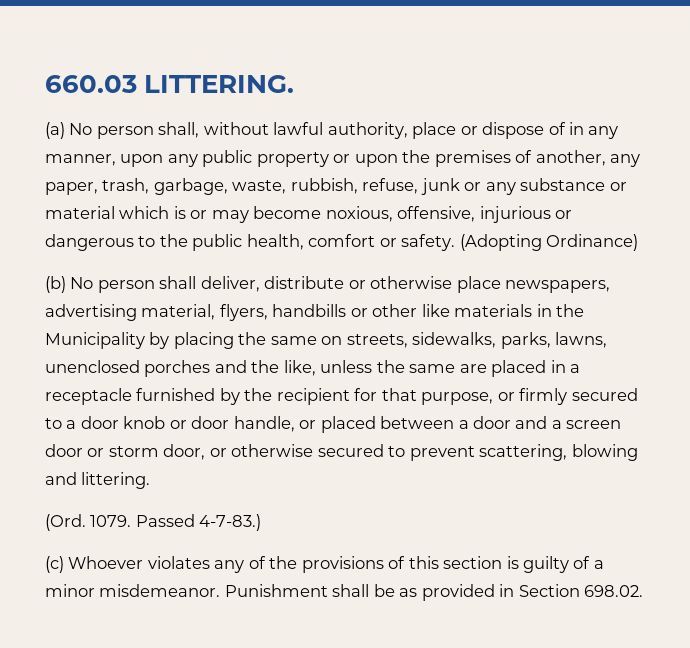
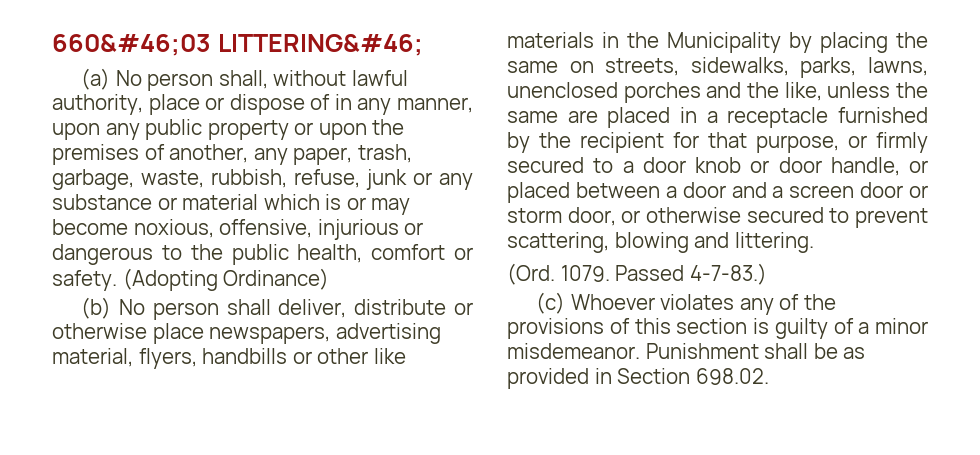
- 660.03 LITTERING.
+ 660&#46;03 LITTERING&#46;

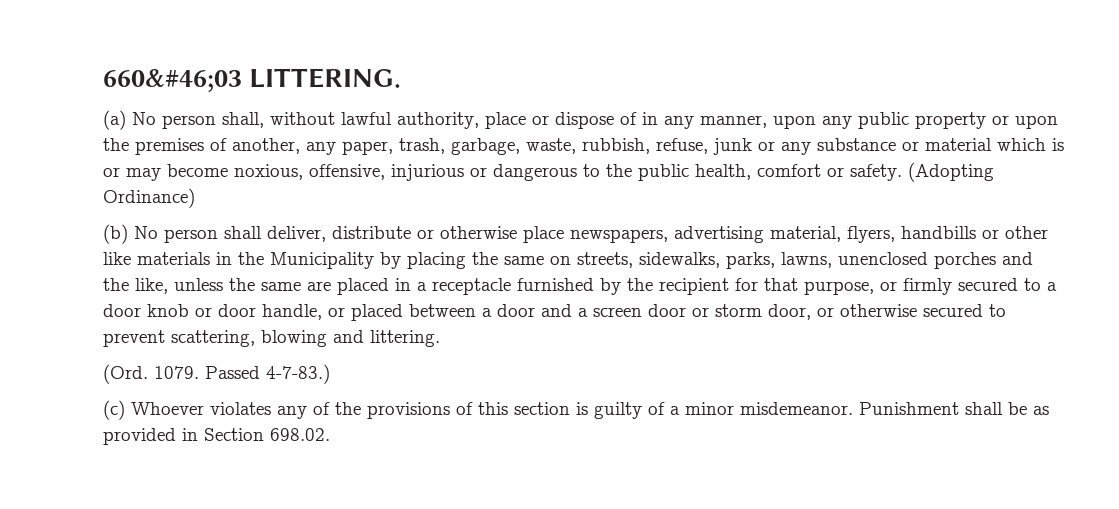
- 660&#46;03 LITTERING&#46;
+ 660&#46;03 LITTERING.

